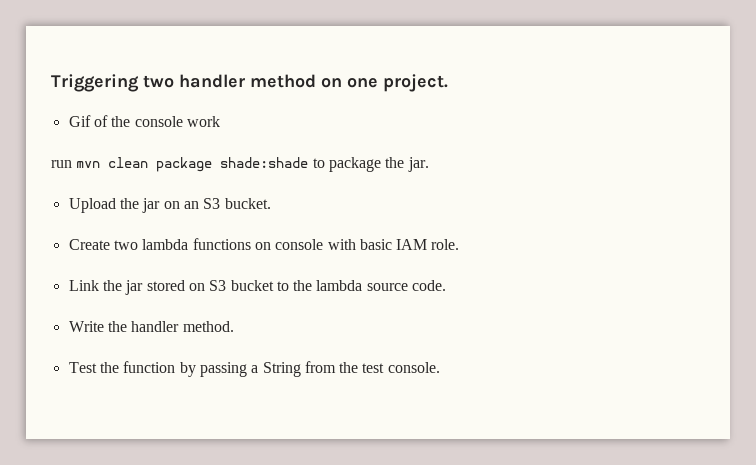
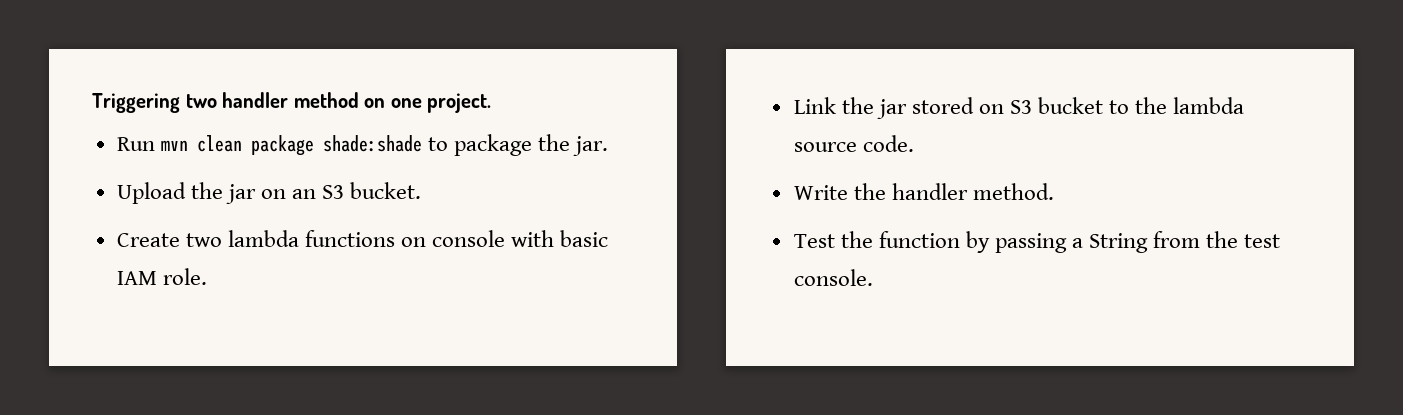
- Gif of the console work
- run mvn clean package shade:shade to package the jar.
+ Run mvn clean package shade:shade to package the jar.

